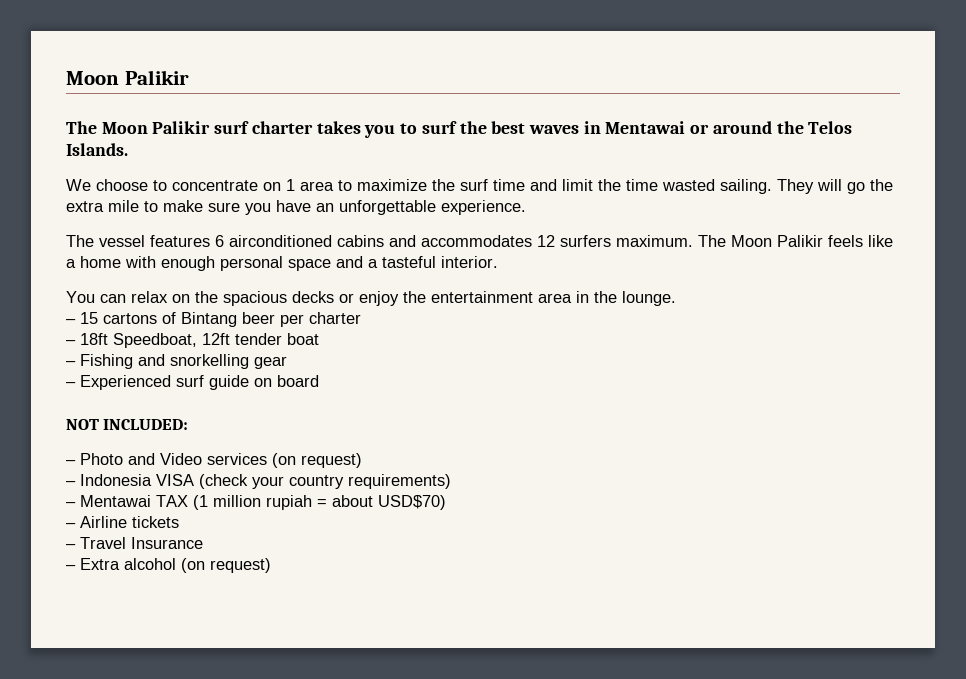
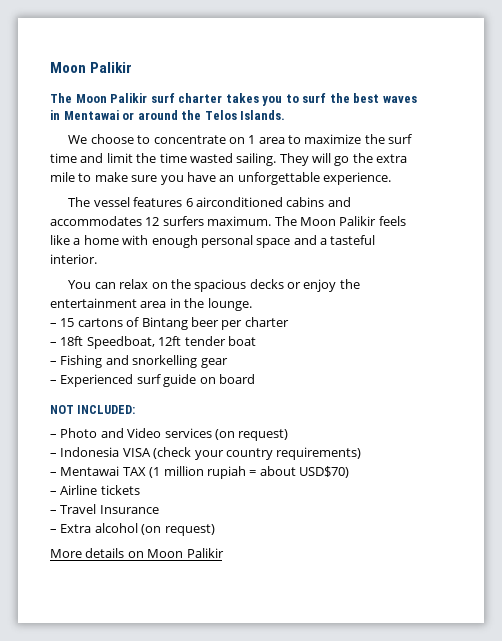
+ More details on Moon Palikir

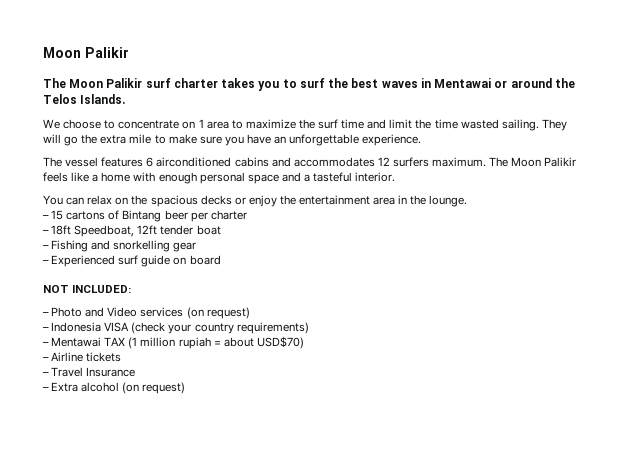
- More details on Moon Palikir

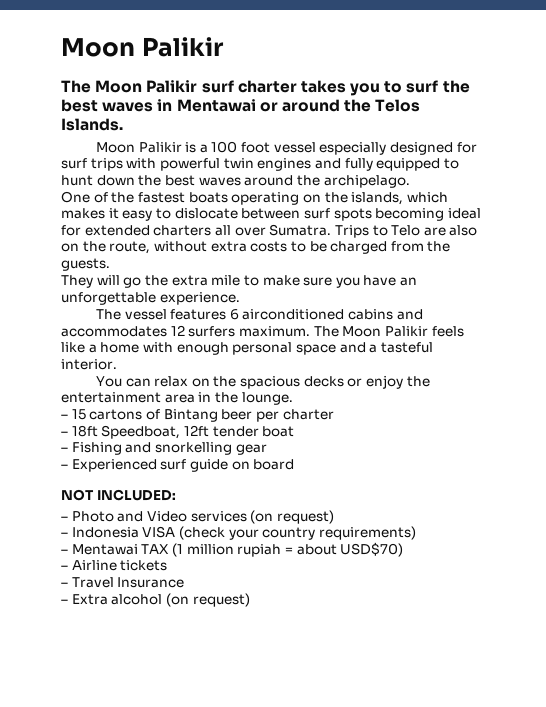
- We choose to concentrate on 1 area to maximize the surf time and limit the time wasted sailing. They will go the extra mile to make sure you have an unforgettable experience.
+ Moon Palikir is a 100 foot vessel especially designed for surf trips with powerful twin engines and fully equipped to hunt down the best waves around the archipelago.
+ One of the fastest boats operating on the islands, which makes it easy to dislocate between surf spots becoming ideal for extended charters all over Sumatra. Trips to Telo are also on the route, without extra costs to be charged from the guests.
+ They will go the extra mile to make sure you have an unforgettable experience.

